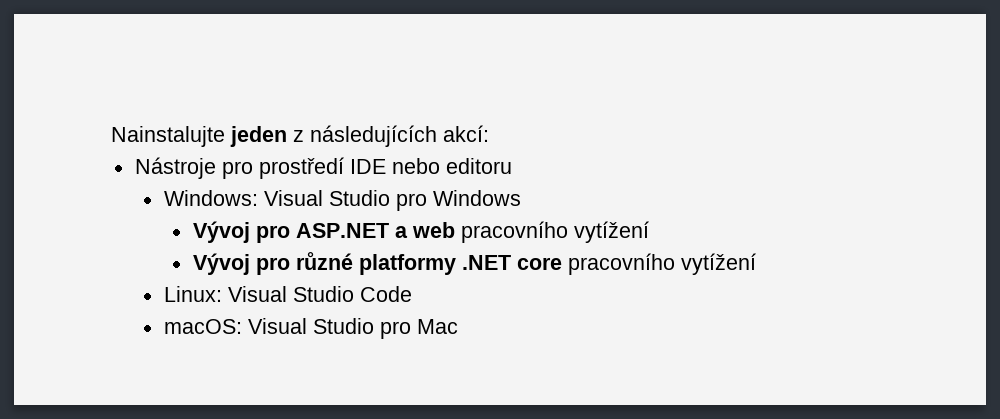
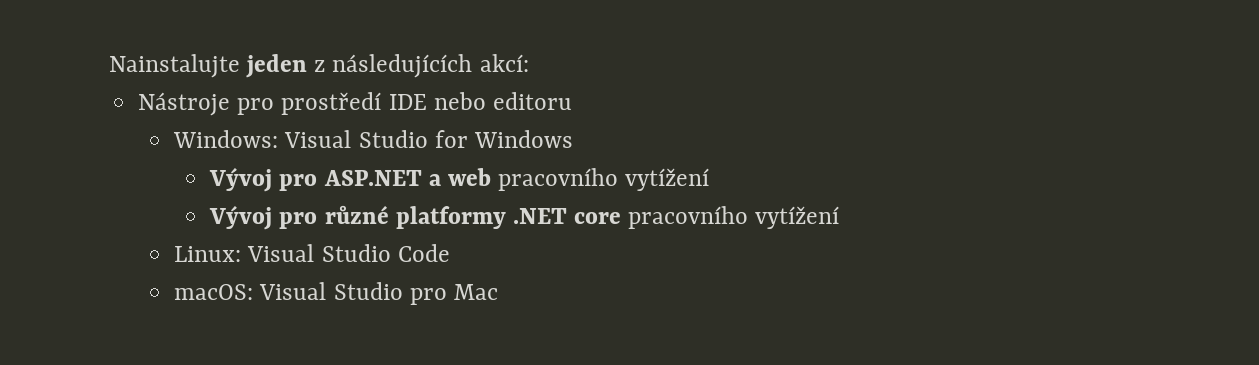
- Windows: Visual Studio pro Windows
+ Windows: Visual Studio for Windows

